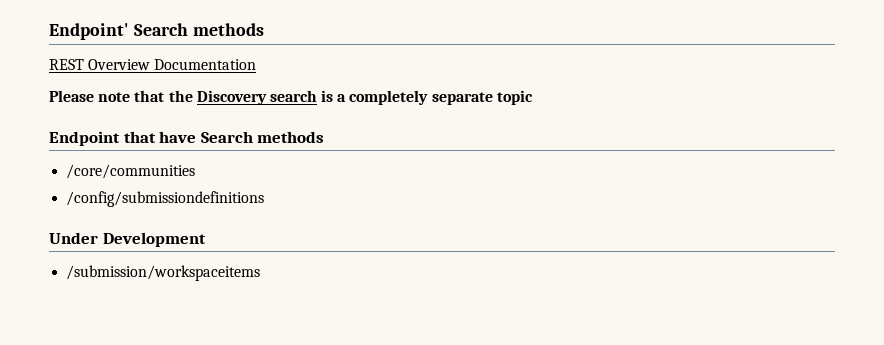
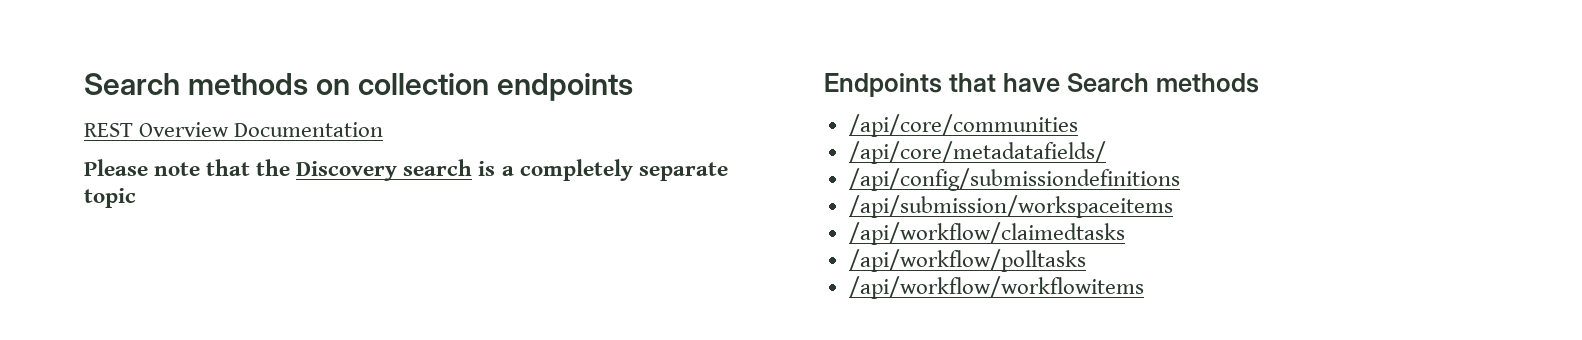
- Endpoint' Search methods
+ Search methods on collection endpoints
- Endpoint that have Search methods
+ Endpoints that have Search methods
- /core/communities
- /config/submissiondefinitions
- Under Development
- /submission/workspaceitems
+ /api/core/communities
+ /api/core/metadatafields/
+ /api/config/submissiondefinitions
+ /api/submission/workspaceitems
+ /api/workflow/claimedtasks
+ /api/workflow/polltasks
+ /api/workflow/workflowitems

